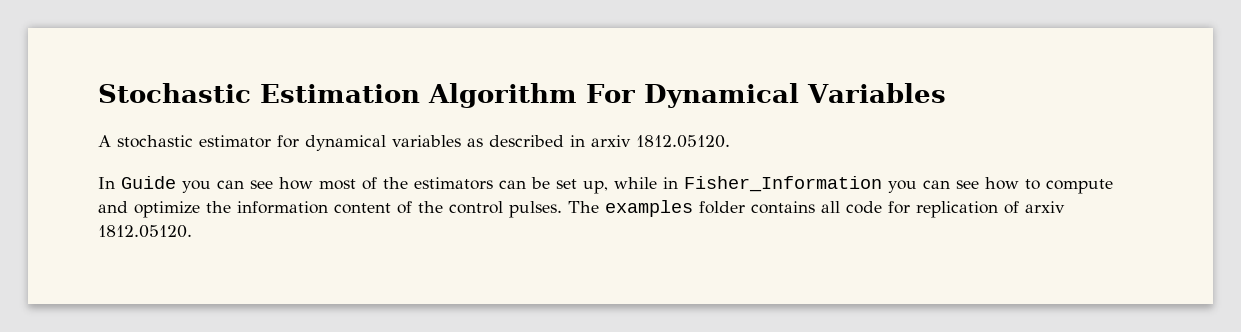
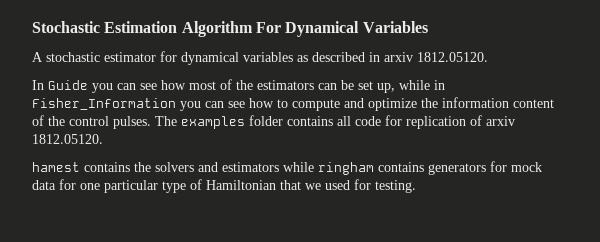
+ hamest contains the solvers and estimators while ringham contains generators for mock data for one particular type of Hamiltonian that we used for testing.

